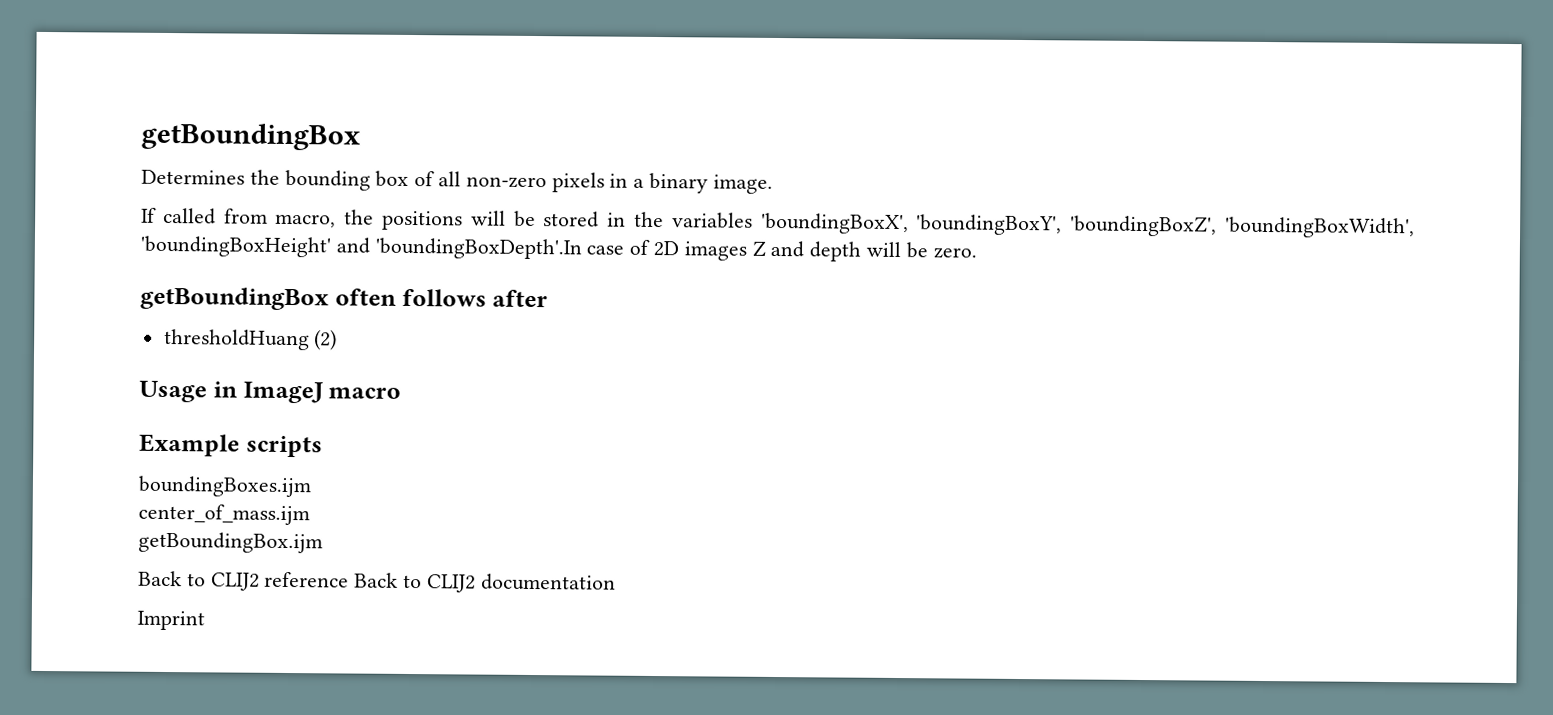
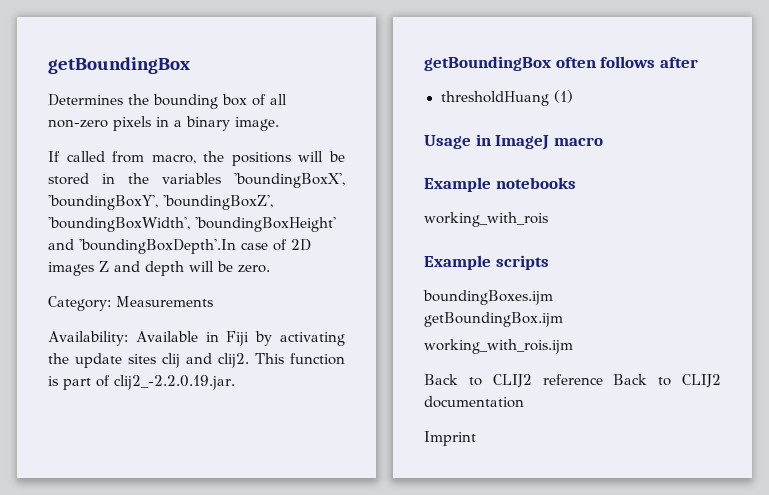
+ Category: Measurements
+ Availability: Available in Fiji by activating the update sites clij and clij2. This function is part of clij2_-2.2.0.19.jar.
- thresholdHuang (2)
+ thresholdHuang (1)
+ Example notebooks
+ working_with_rois
- center_of_mass.ijm
  getBoundingBox.ijm
+ working_with_rois.ijm

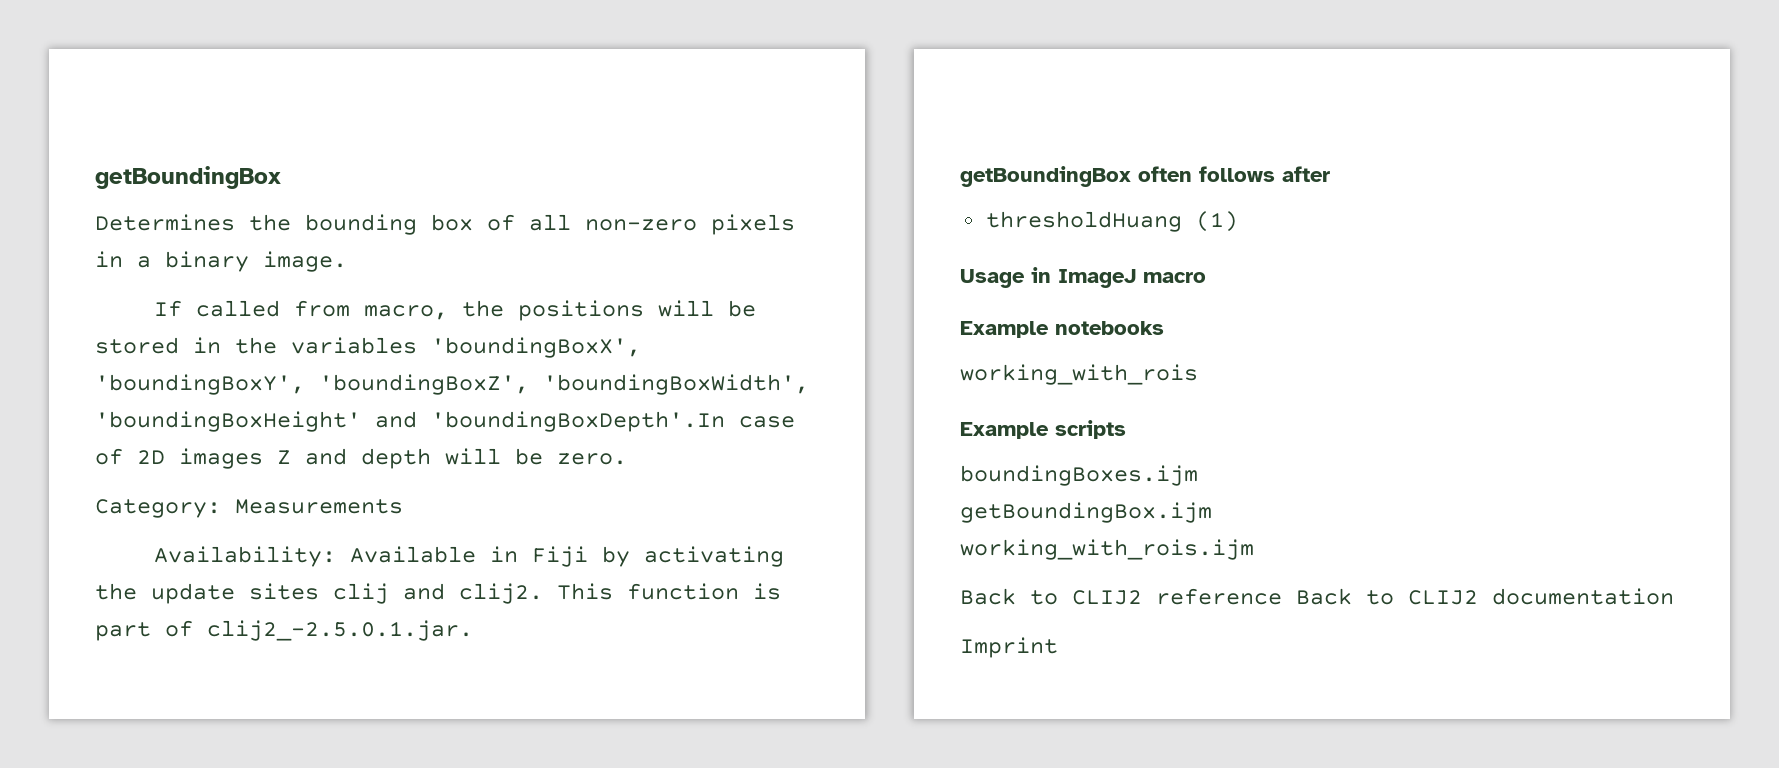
- This function is part of clij2_-2.2.0.19.jar.
+ This function is part of clij2_-2.5.0.1.jar.

